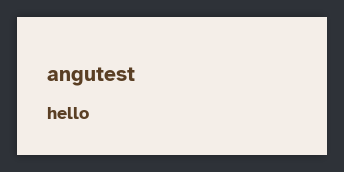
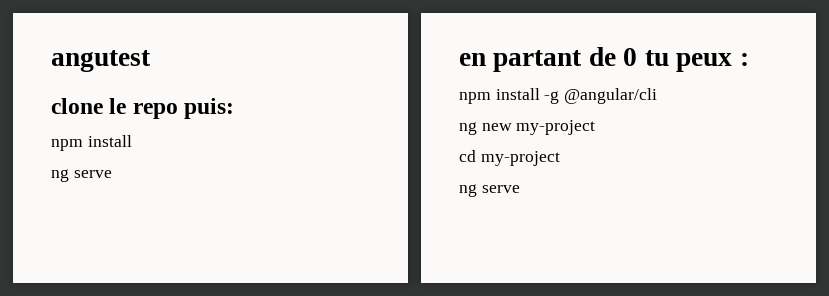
- hello
+ clone le repo puis:
+ npm install
+ ng serve
+ en partant de 0 tu peux :
+ npm install -g @angular/cli
+ ng new my-project
+ cd my-project
+ ng serve

